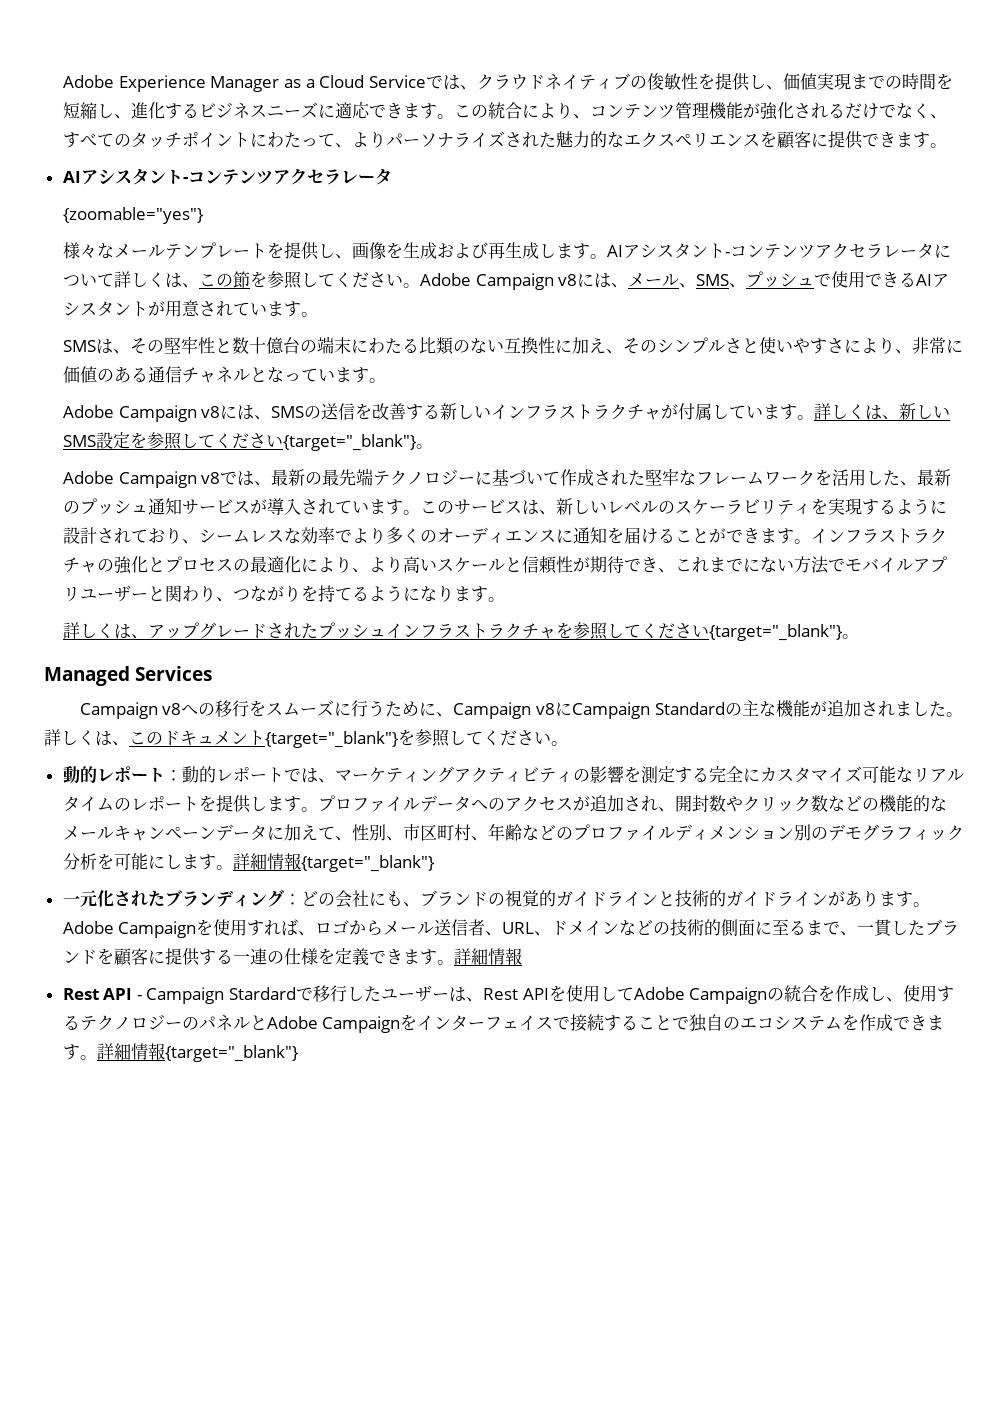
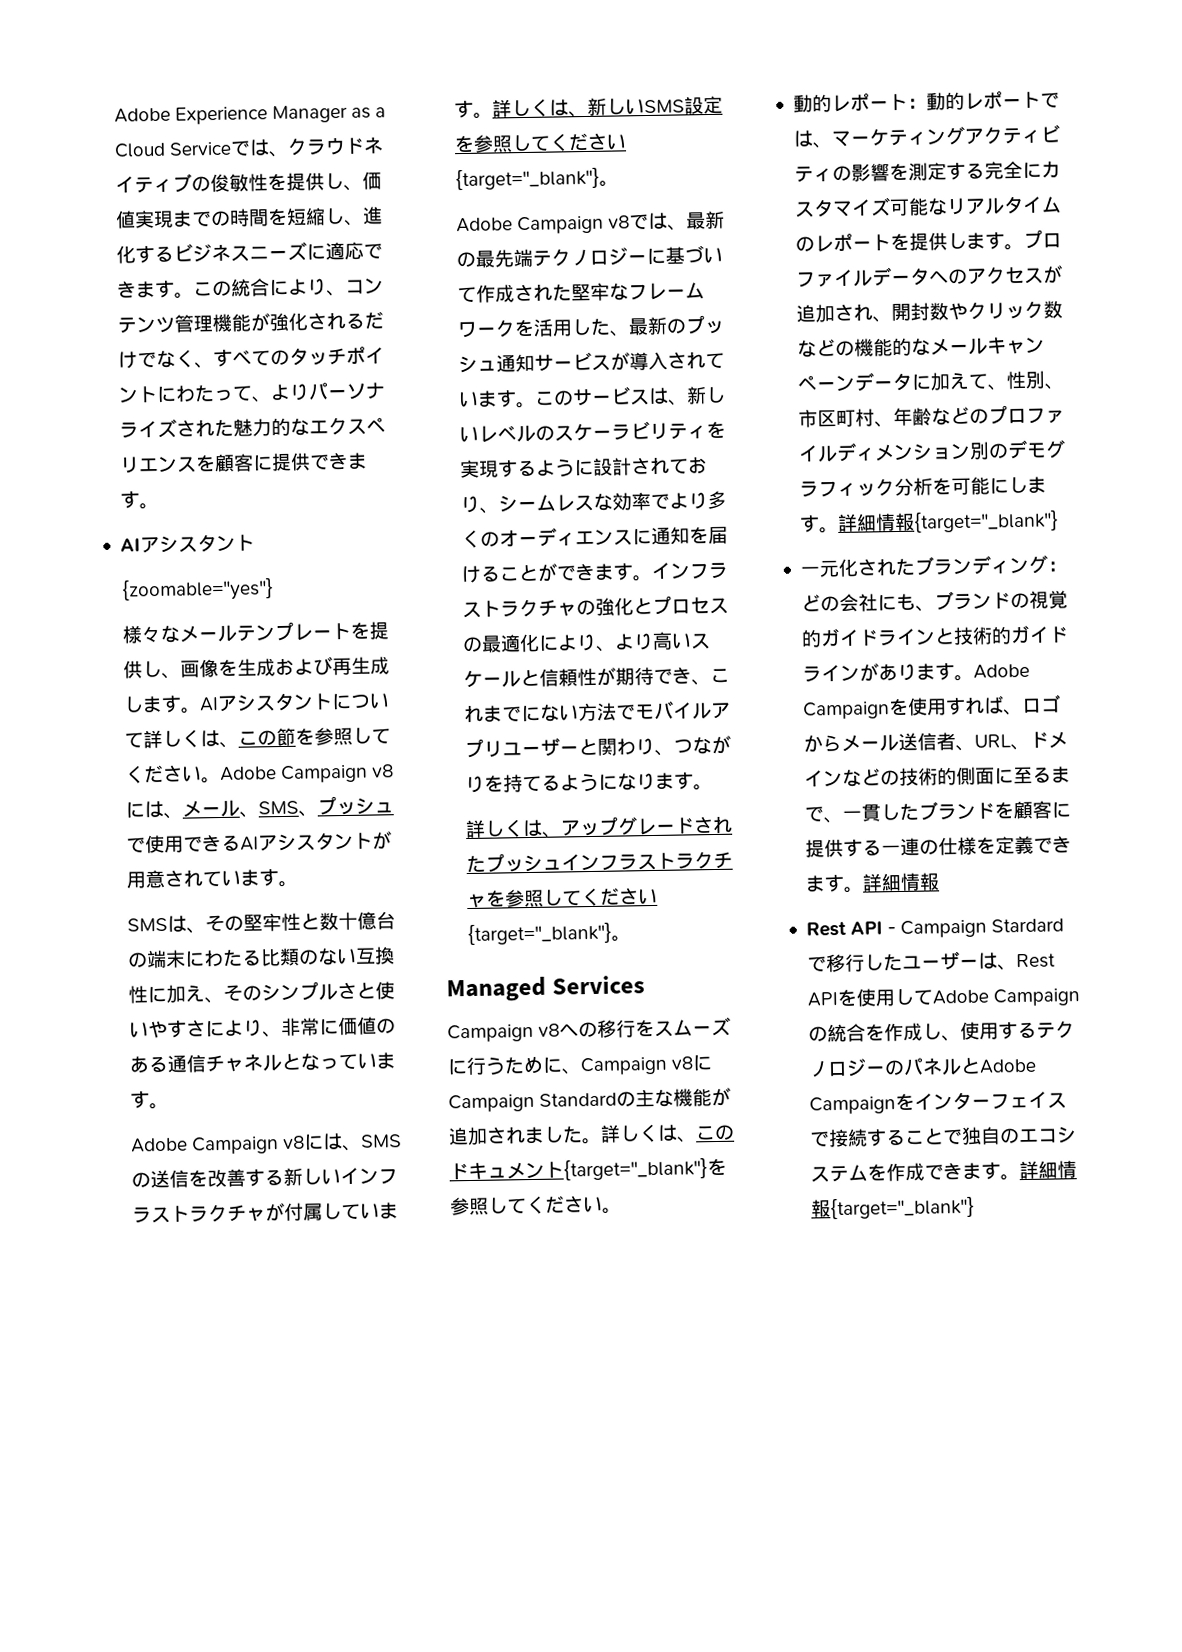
  この統合により、コンテンツ管理機能が強化されるだけでなく、すべてのタッチポイントにわたって、よりパーソナライズされた魅力的なエクスペリエンスを顧客に提供できます。
- AIアシスタント-コンテンツアクセラレータ
+ AIアシスタント
- AIアシスタント-コンテンツアクセラレータについて詳しくは、この節を参照してください。
+ AIアシスタントについて詳しくは、この節を参照してください。

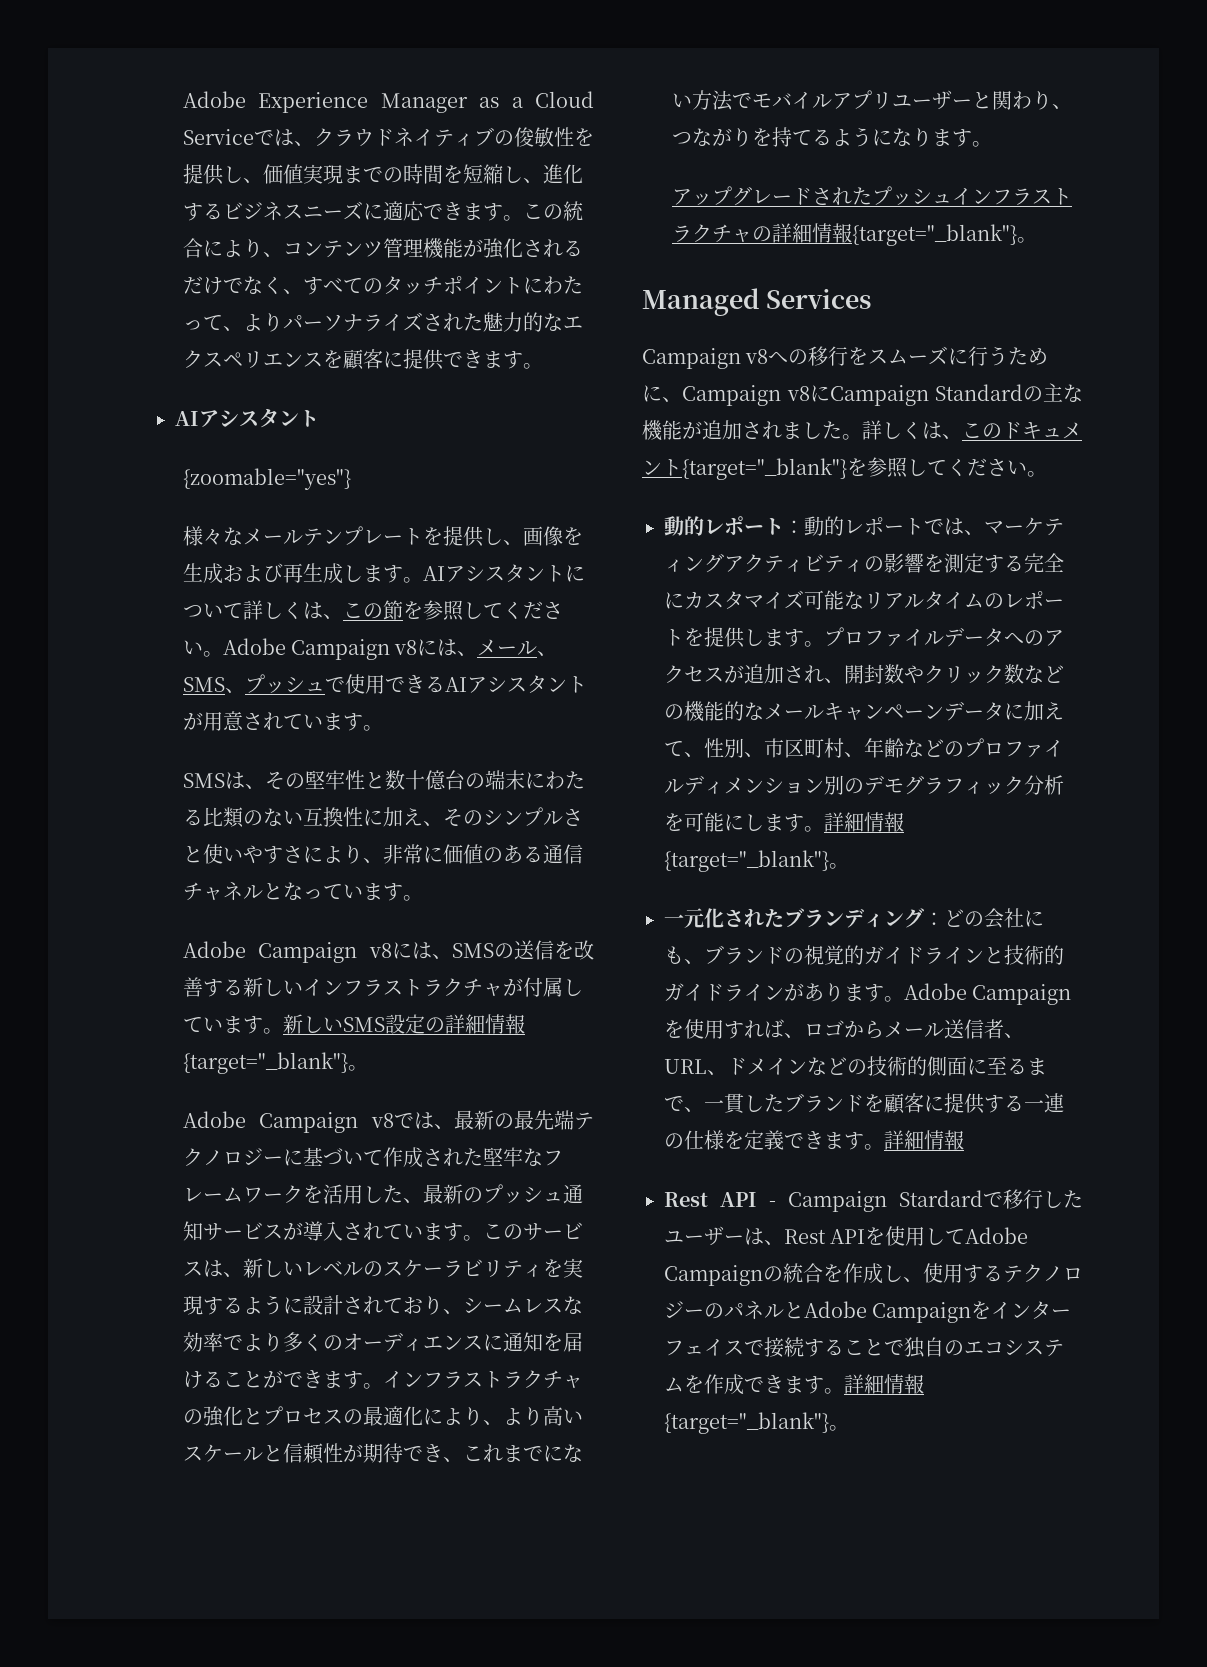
- 詳しくは、新しいSMS設定を参照してください{target="_blank"}。
+ 新しいSMS設定の詳細情報{target="_blank"}。
- 詳しくは、アップグレードされたプッシュインフラストラクチャを参照してください{target="_blank"}。
+ アップグレードされたプッシュインフラストラクチャの詳細情報{target="_blank"}。
- プロファイルデータへのアクセスが追加され、開封数やクリック数などの機能的なメールキャンペーンデータに加えて、性別、市区町村、年齢などのプロファイルディメンション別のデモグラフィック分析を可能にします。詳細情報{target="_blank"}
+ プロファイルデータへのアクセスが追加され、開封数やクリック数などの機能的なメールキャンペーンデータに加えて、性別、市区町村、年齢などのプロファイルディメンション別のデモグラフィック分析を可能にします。詳細情報{target="_blank"}。
- Rest API - Campaign Stardardで移行したユーザーは、Rest APIを使用してAdobe Campaignの統合を作成し、使用するテクノロジーのパネルとAdobe Campaignをインターフェイスで接続することで独自のエコシステムを作成できます。詳細情報{target="_blank"}
+ Rest API - Campaign Stardardで移行したユーザーは、Rest APIを使用してAdobe Campaignの統合を作成し、使用するテクノロジーのパネルとAdobe Campaignをインターフェイスで接続することで独自のエコシステムを作成できます。詳細情報{target="_blank"}。

